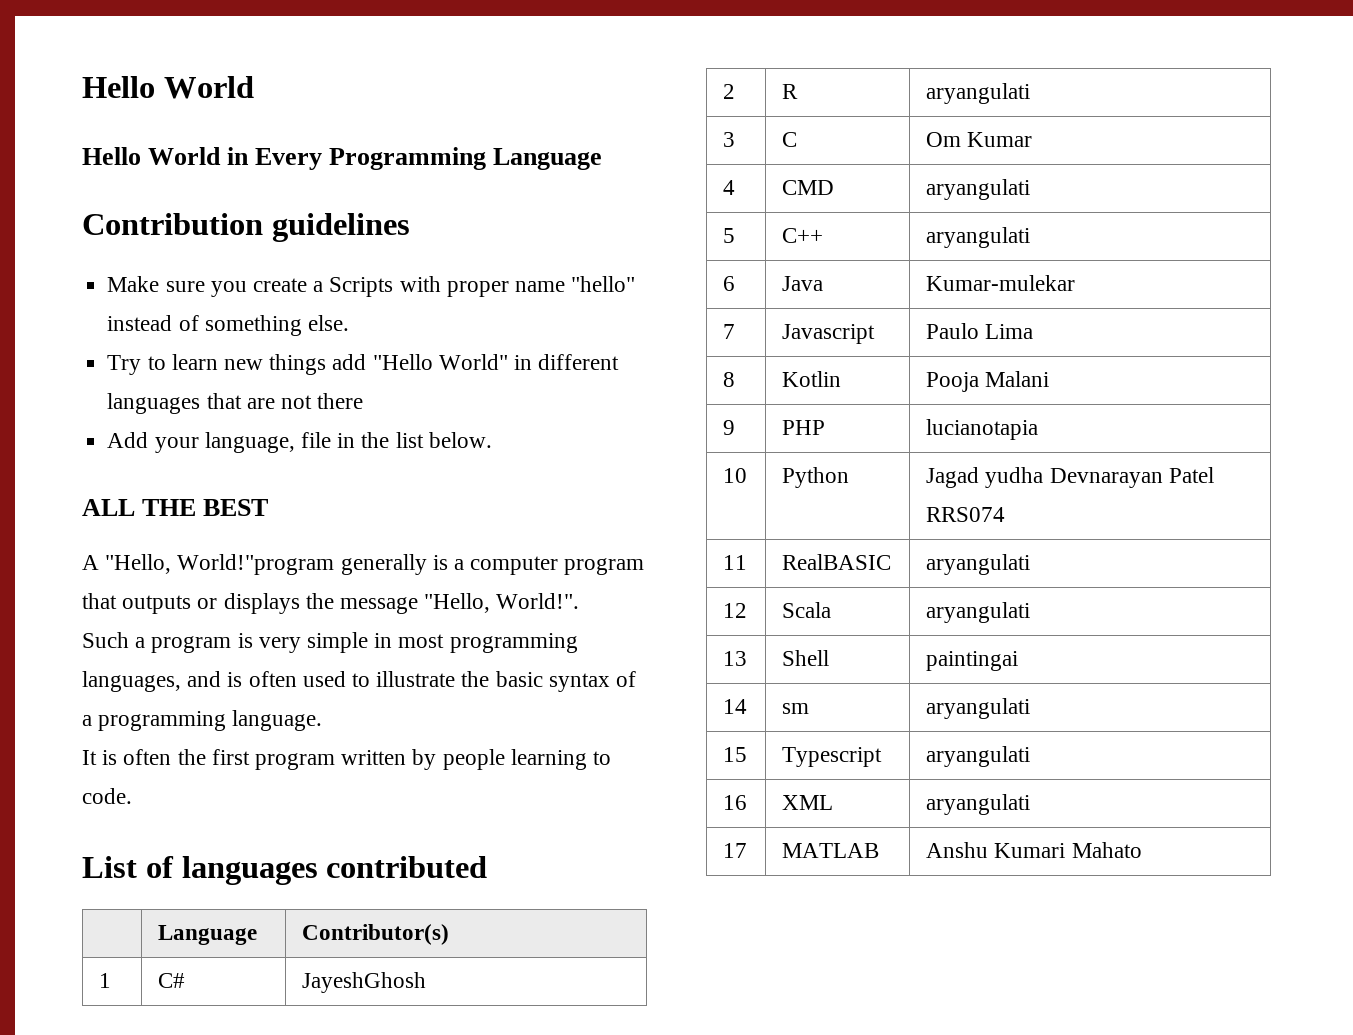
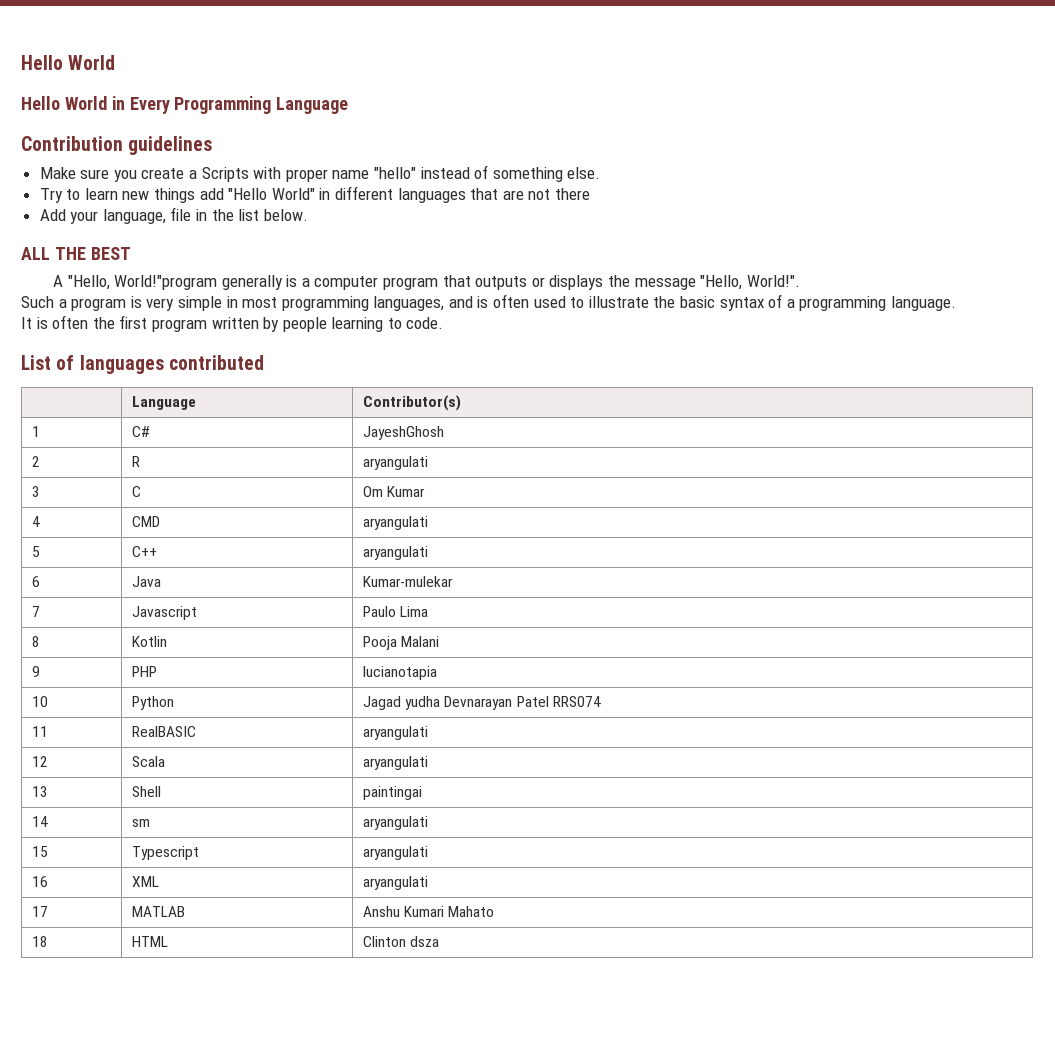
+ 18 | HTML | Clinton dsza

